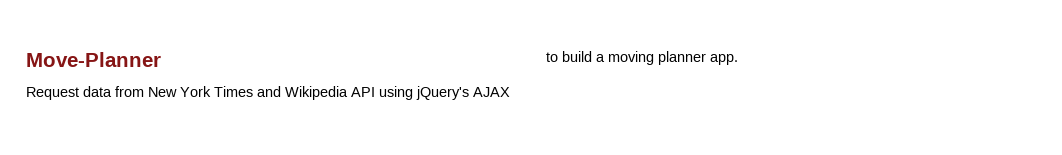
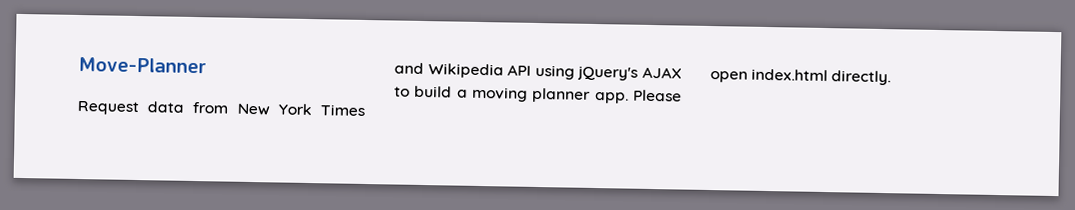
+ Please open index.html directly.

